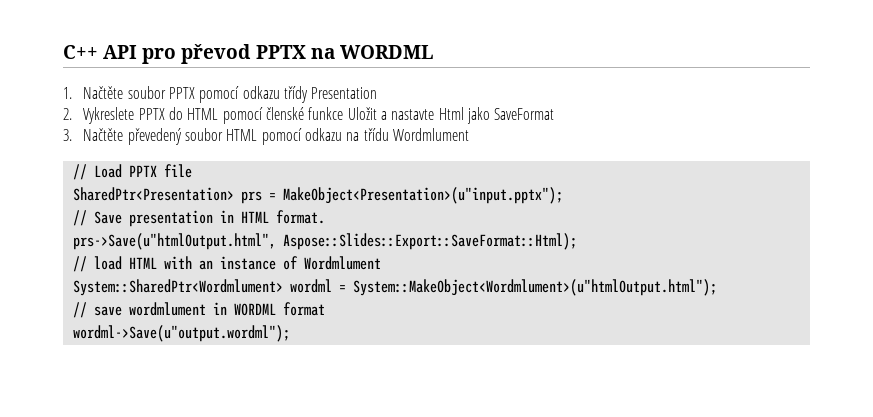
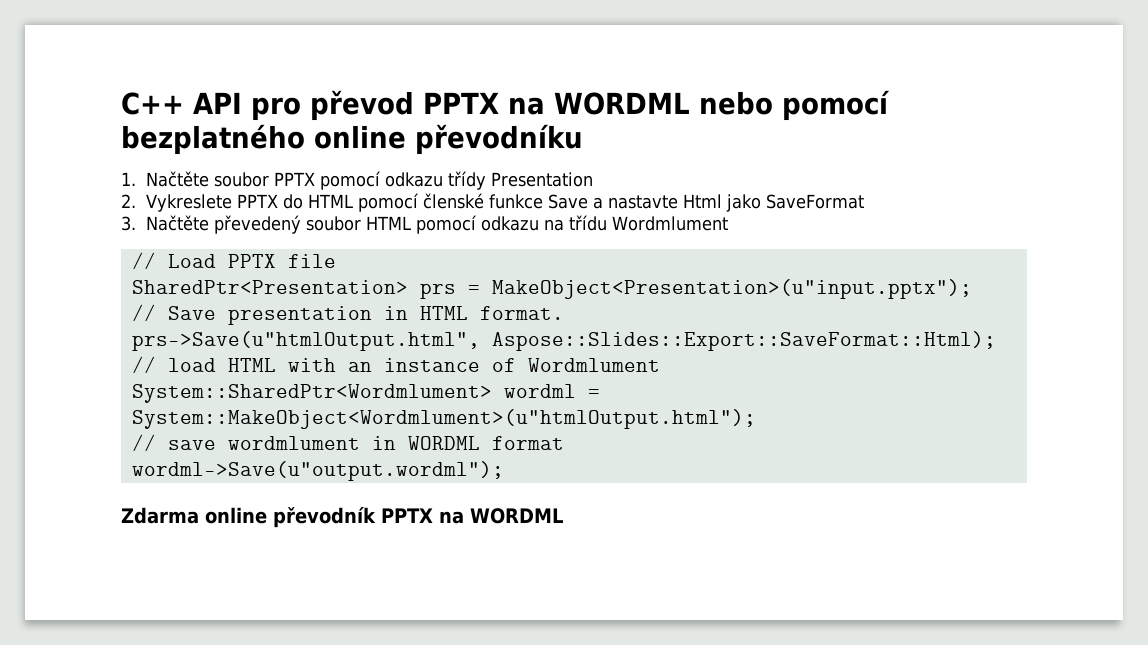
- C++ API pro převod PPTX na WORDML
+ C++ API pro převod PPTX na WORDML nebo pomocí bezplatného online převodníku
- 2. Vykreslete PPTX do HTML pomocí členské funkce Uložit a nastavte Html jako SaveFormat
+ 2. Vykreslete PPTX do HTML pomocí členské funkce Save a nastavte Html jako SaveFormat
+ Zdarma online převodník PPTX na WORDML

